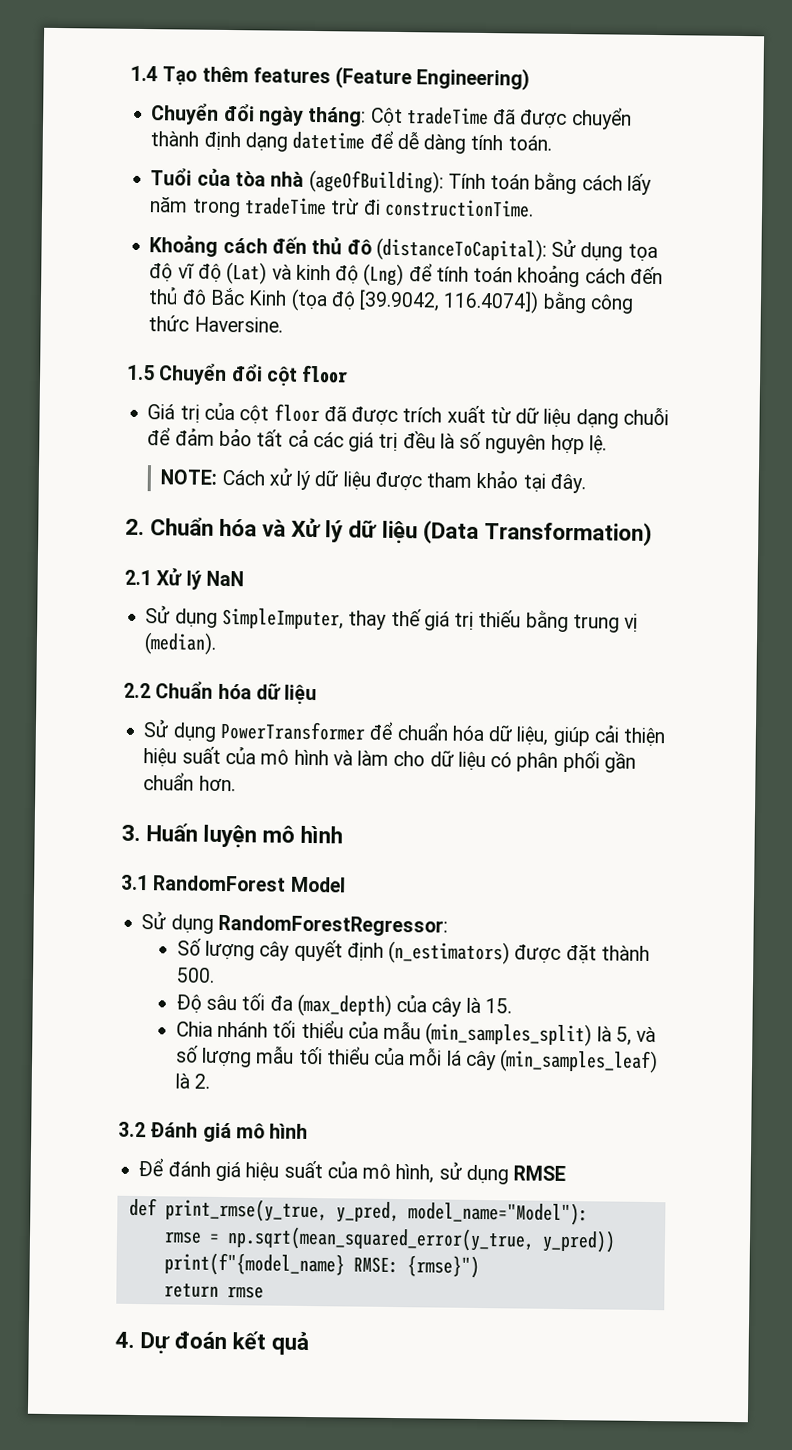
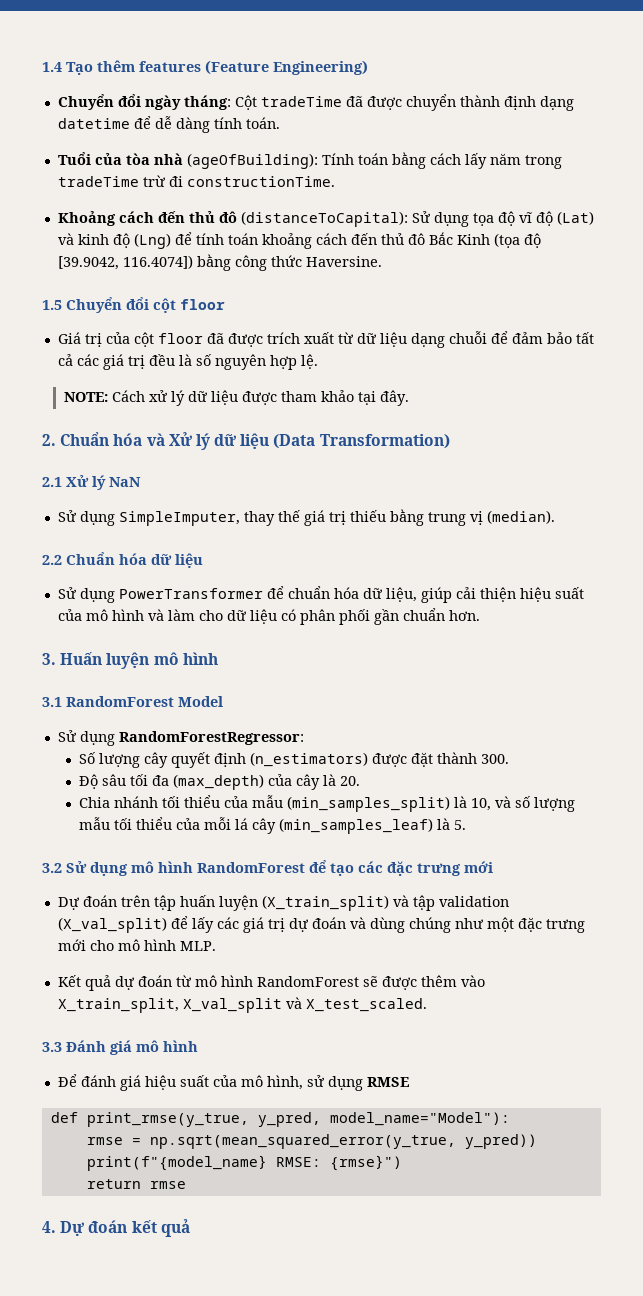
- Số lượng cây quyết định (n_estimators) được đặt thành 500.
+ Số lượng cây quyết định (n_estimators) được đặt thành 300.
- Độ sâu tối đa (max_depth) của cây là 15.
+ Độ sâu tối đa (max_depth) của cây là 20.
- Chia nhánh tối thiểu của mẫu (min_samples_split) là 5, và số lượng mẫu tối thiểu của mỗi lá cây (min_samples_leaf) là 2.
+ Chia nhánh tối thiểu của mẫu (min_samples_split) là 10, và số lượng mẫu tối thiểu của mỗi lá cây (min_samples_leaf) là 5.
- 3.2 Đánh giá mô hình
+ 3.2 Sử dụng mô hình RandomForest để tạo các đặc trưng mới
+ Dự đoán trên tập huấn luyện (X_train_split) và tập validation (X_val_split) để lấy các giá trị dự đoán và dùng chúng như một đặc trưng mới cho mô hình MLP.
+ Kết quả dự đoán từ mô hình RandomForest sẽ được thêm vào X_train_split, X_val_split và X_test_scaled.
+ 3.3 Đánh giá mô hình

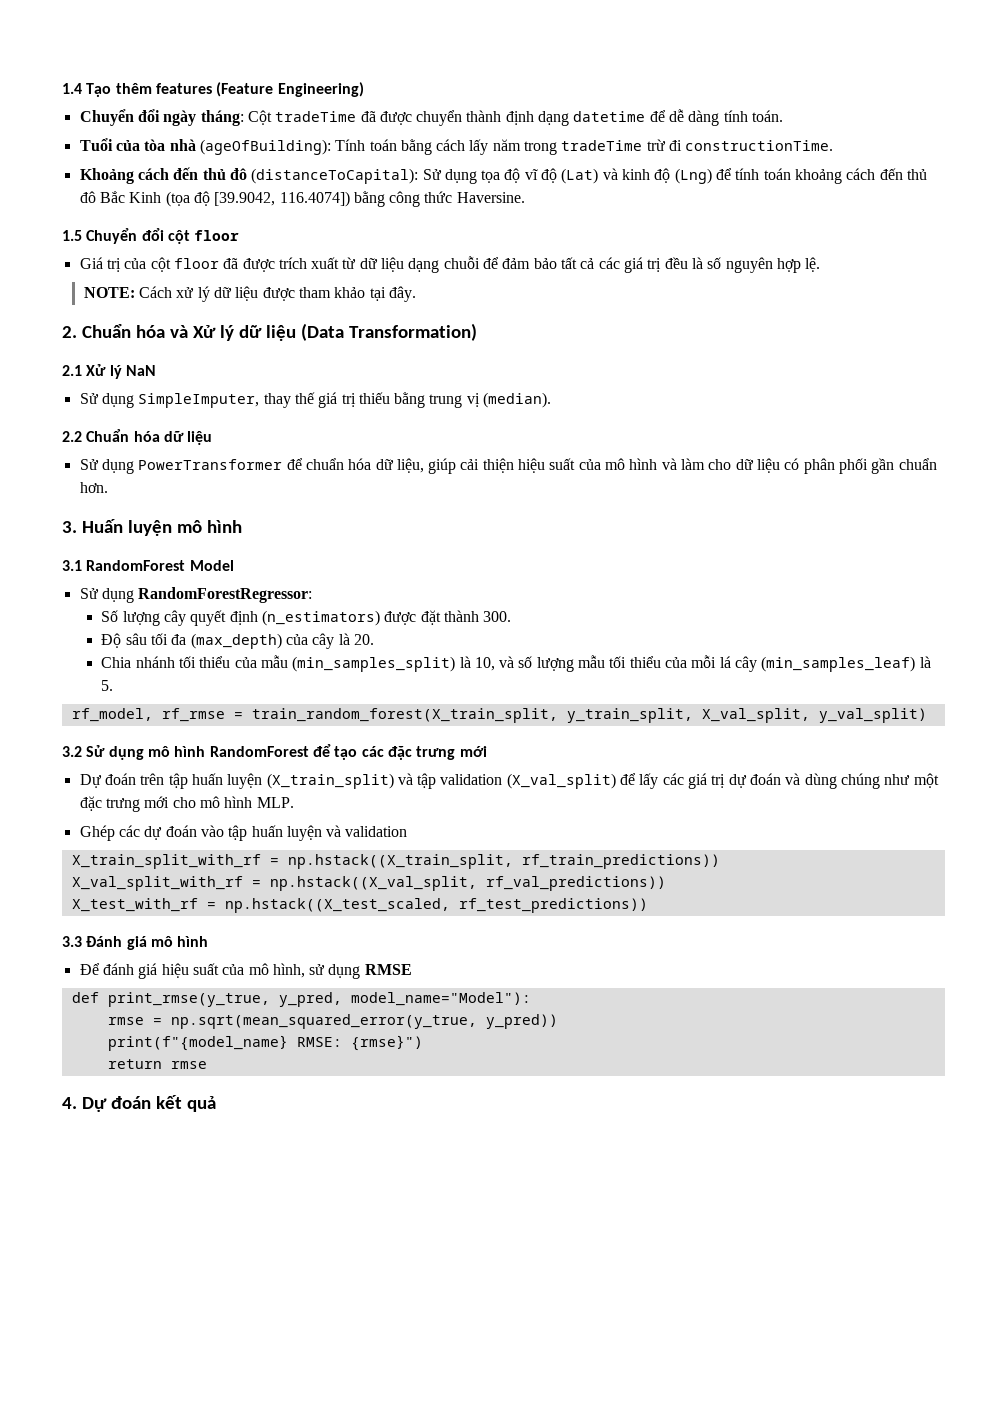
+ rf_model, rf_rmse = train_random_forest(X_train_split, y_train_split, X_val_split, y_val_split)
- Kết quả dự đoán từ mô hình RandomForest sẽ được thêm vào X_train_split, X_val_split và X_test_scaled.
+ Ghép các dự đoán vào tập huấn luyện và validation
+ X_train_split_with_rf = np.hstack((X_train_split, rf_train_predictions))
+ X_val_split_with_rf = np.hstack((X_val_split, rf_val_predictions))
+ X_test_with_rf = np.hstack((X_test_scaled, rf_test_predictions))

